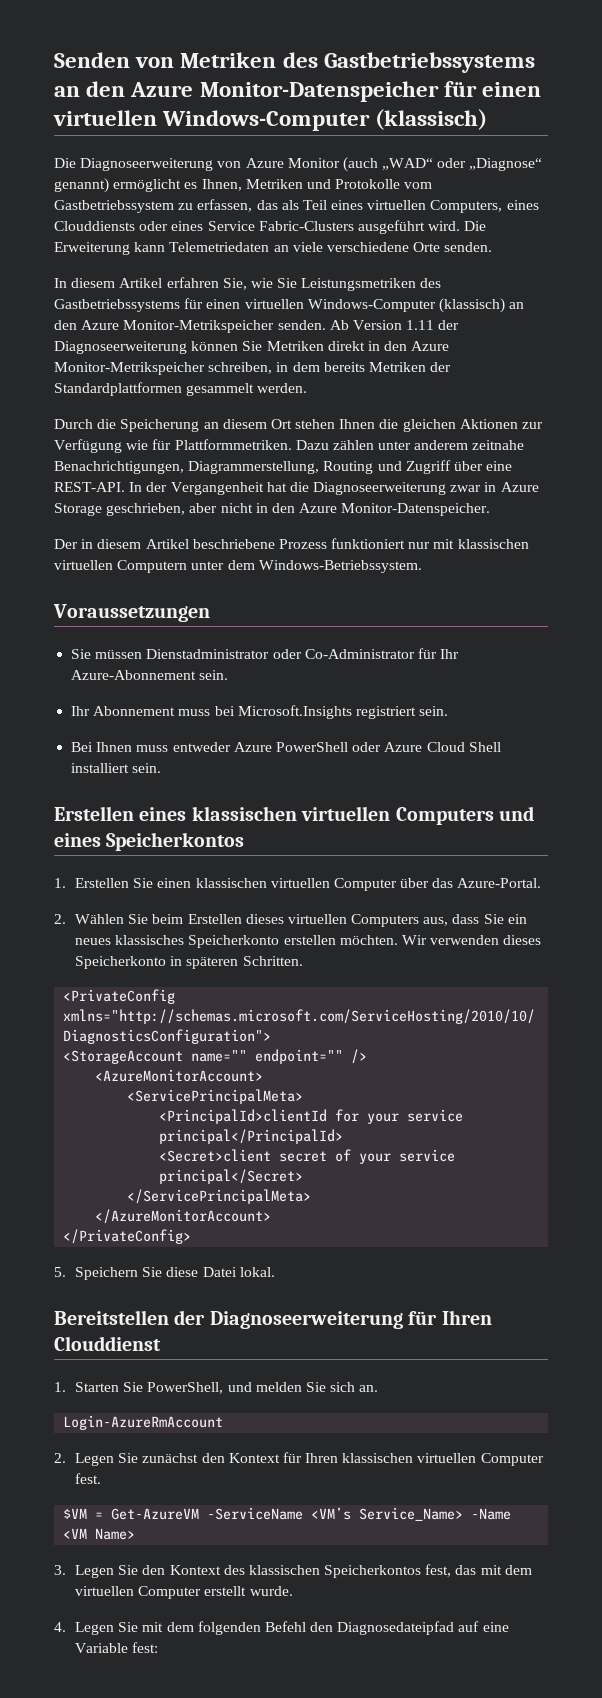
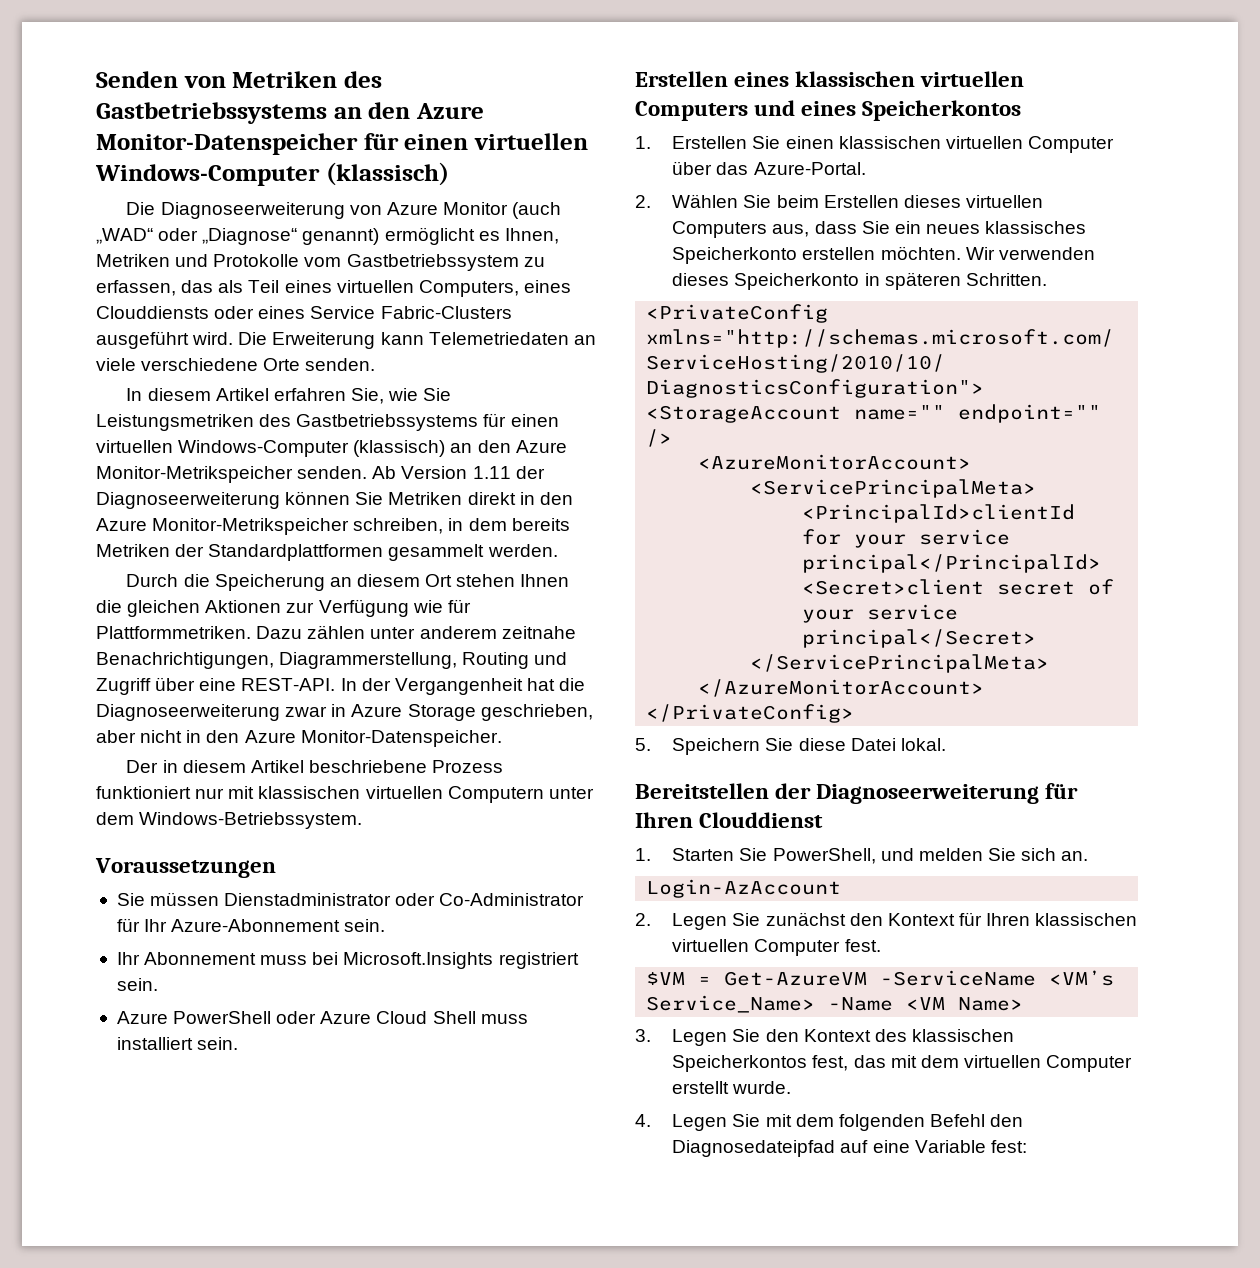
- Bei Ihnen muss entweder Azure PowerShell oder Azure Cloud Shell installiert sein.
+ Azure PowerShell oder Azure Cloud Shell muss installiert sein.
- Login-AzureRmAccount
+ Login-AzAccount

